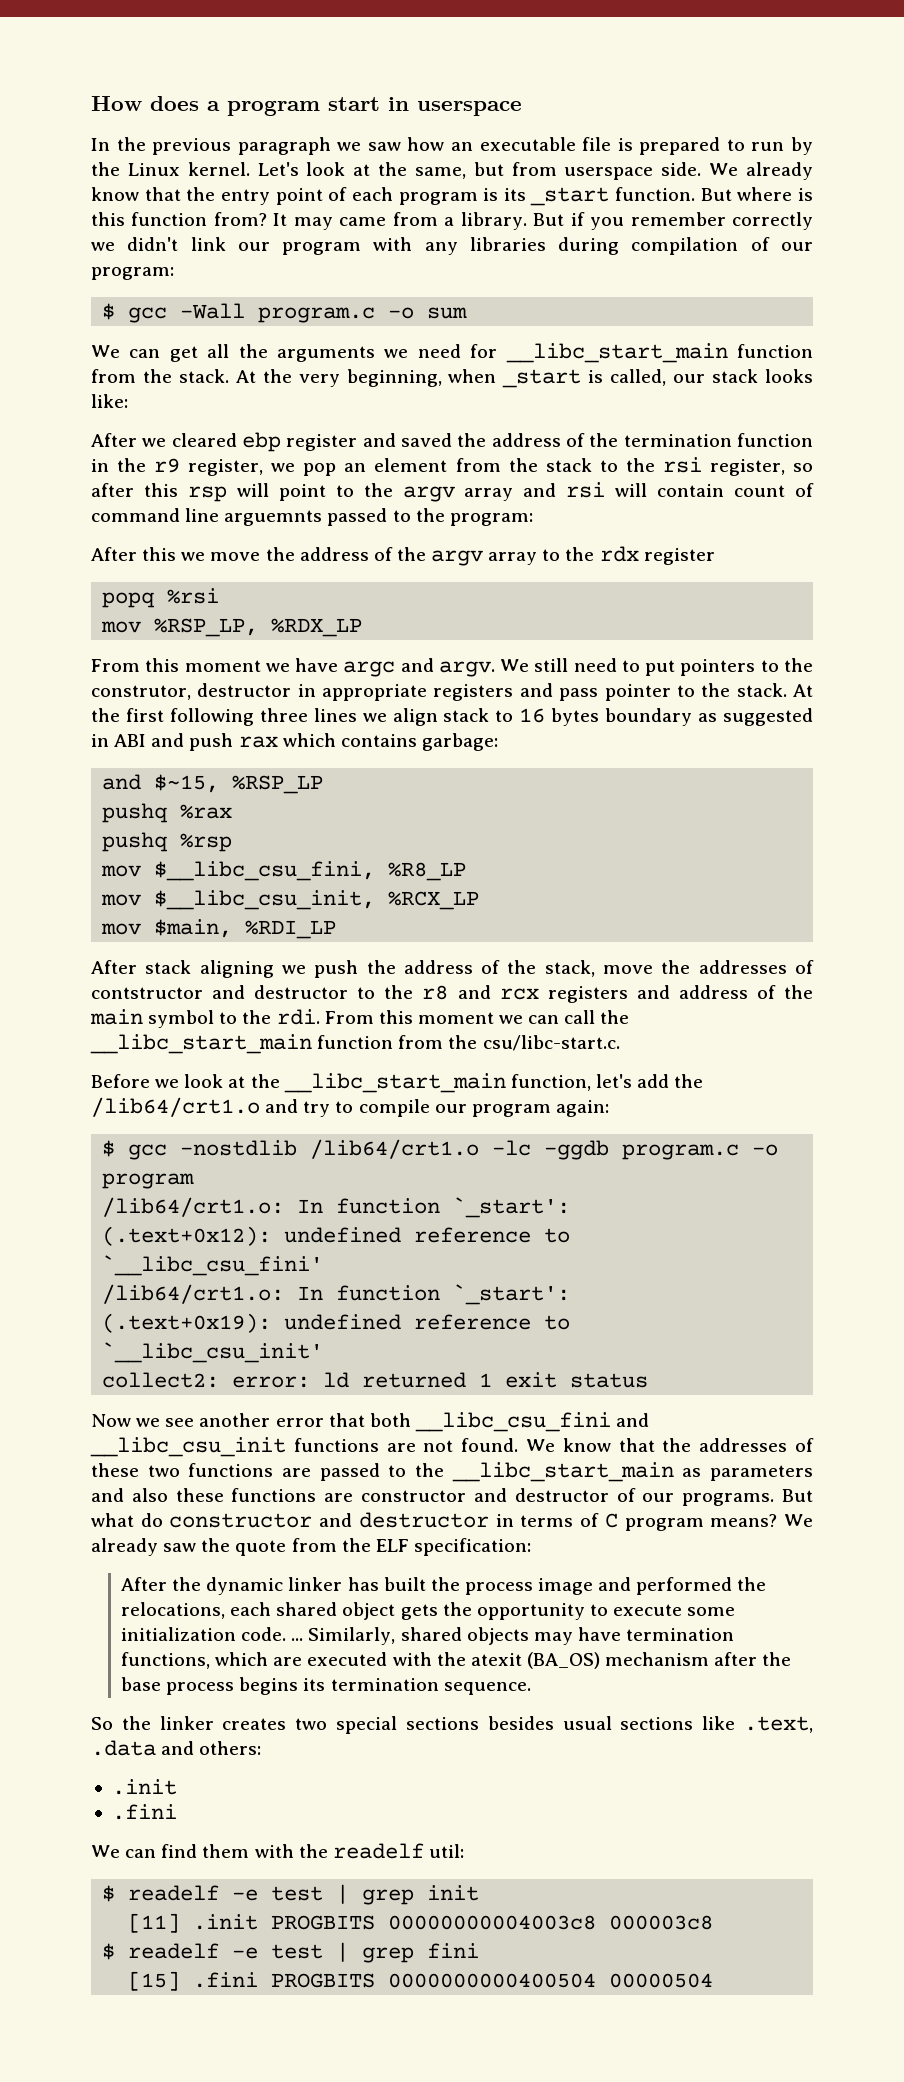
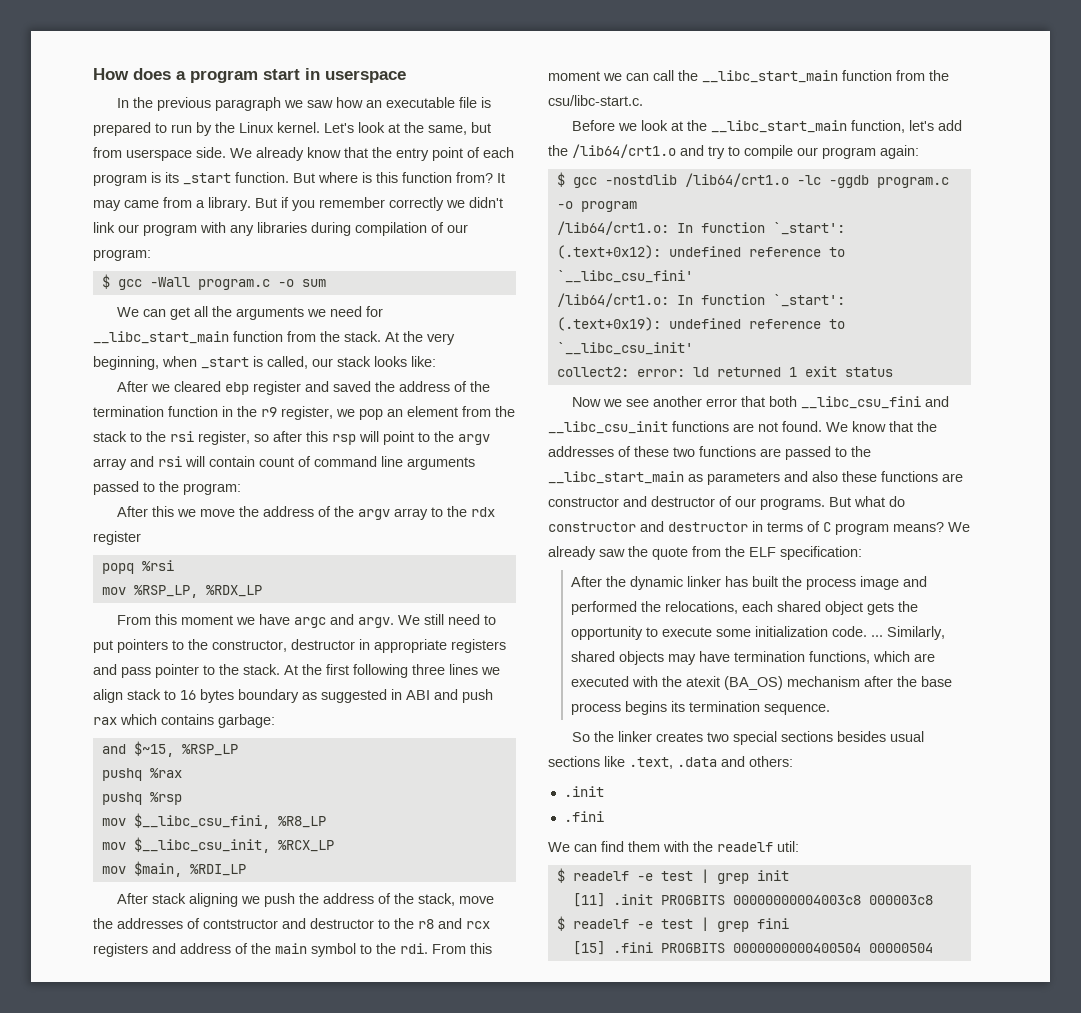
- After we cleared ebp register and saved the address of the termination function in the r9 register, we pop an element from the stack to the rsi register, so after this rsp will point to the argv array and rsi will contain count of command line arguemnts passed to the program:
+ After we cleared ebp register and saved the address of the termination function in the r9 register, we pop an element from the stack to the rsi register, so after this rsp will point to the argv array and rsi will contain count of command line arguments passed to the program:
- We still need to put pointers to the construtor, destructor in appropriate registers and pass pointer to the stack.
+ We still need to put pointers to the constructor, destructor in appropriate registers and pass pointer to the stack.

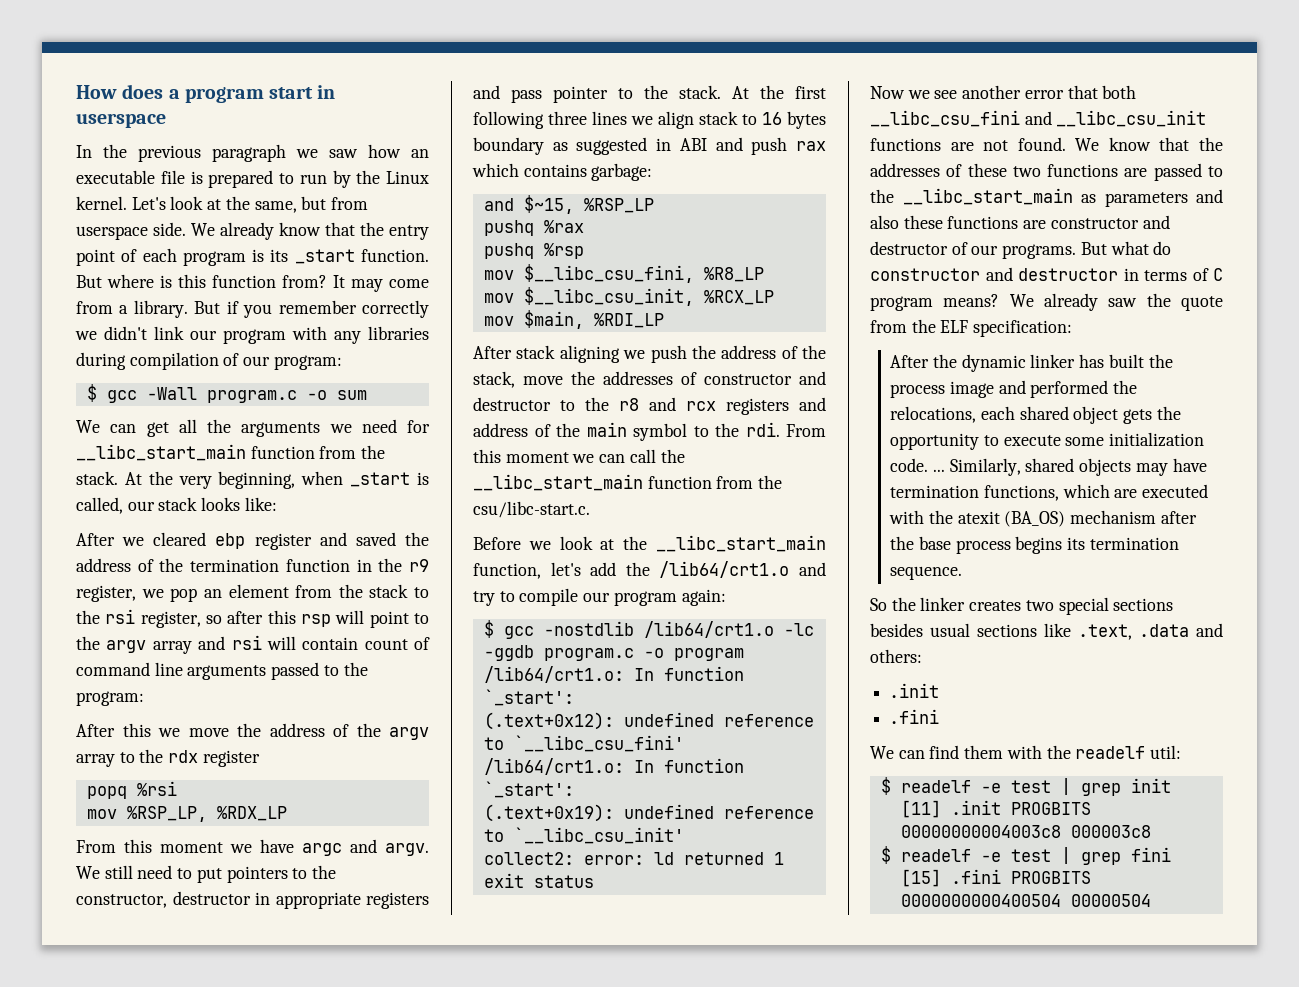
- It may came from a library.
+ It may come from a library.
- After stack aligning we push the address of the stack, move the addresses of contstructor and destructor to the r8 and rcx registers and address of the main symbol to the rdi.
+ After stack aligning we push the address of the stack, move the addresses of constructor and destructor to the r8 and rcx registers and address of the main symbol to the rdi.

